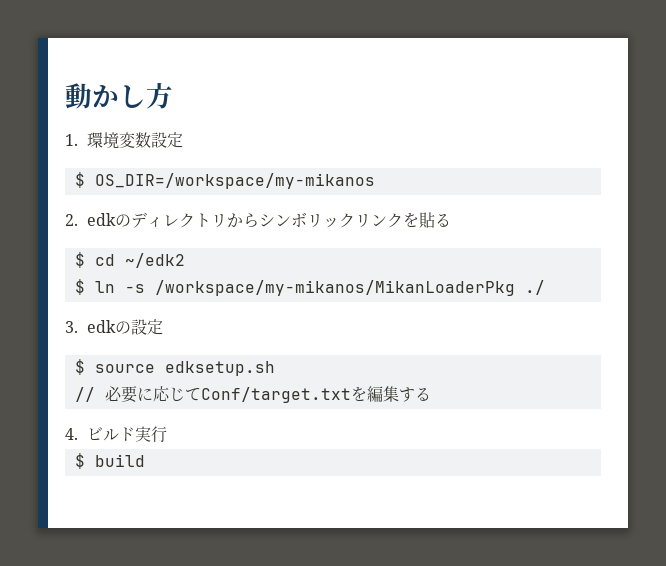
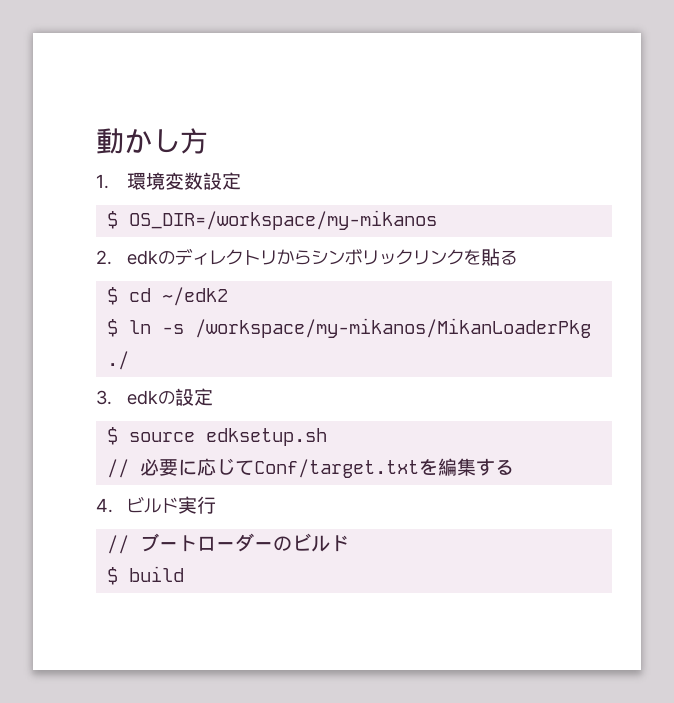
+ // ブートローダーのビルド

